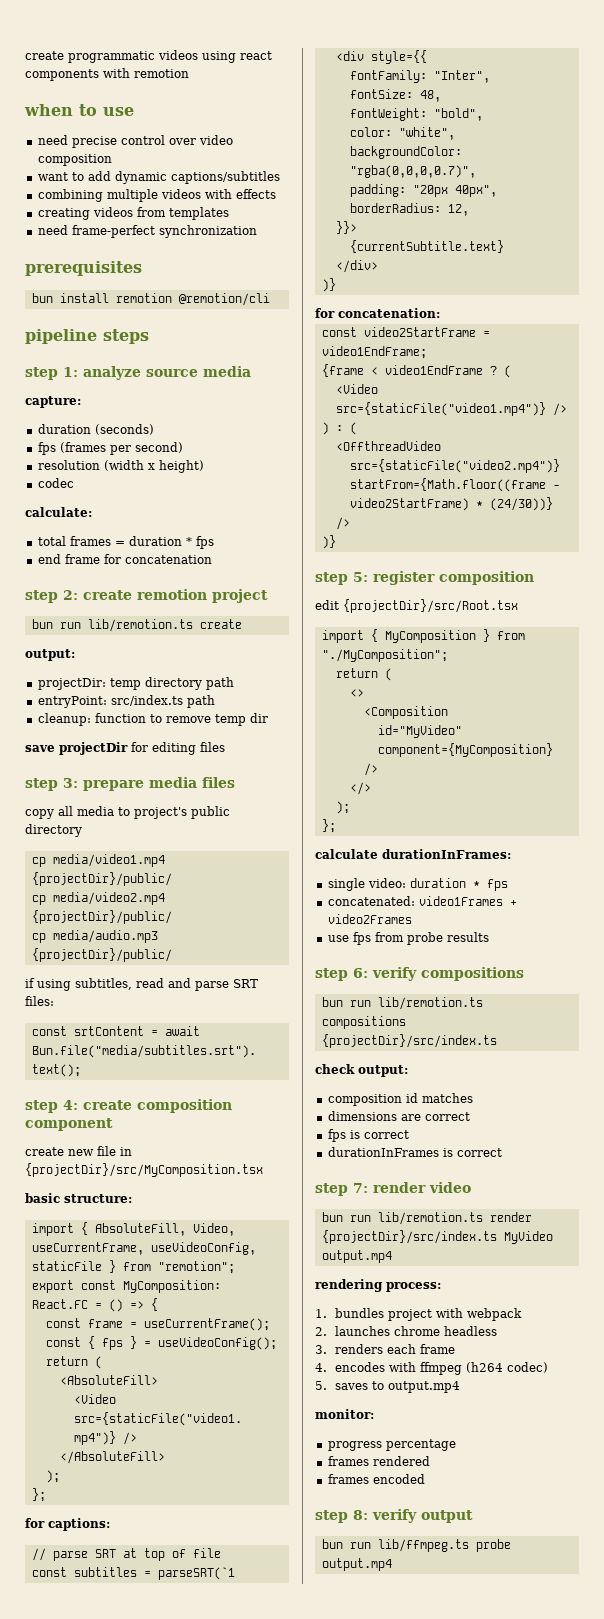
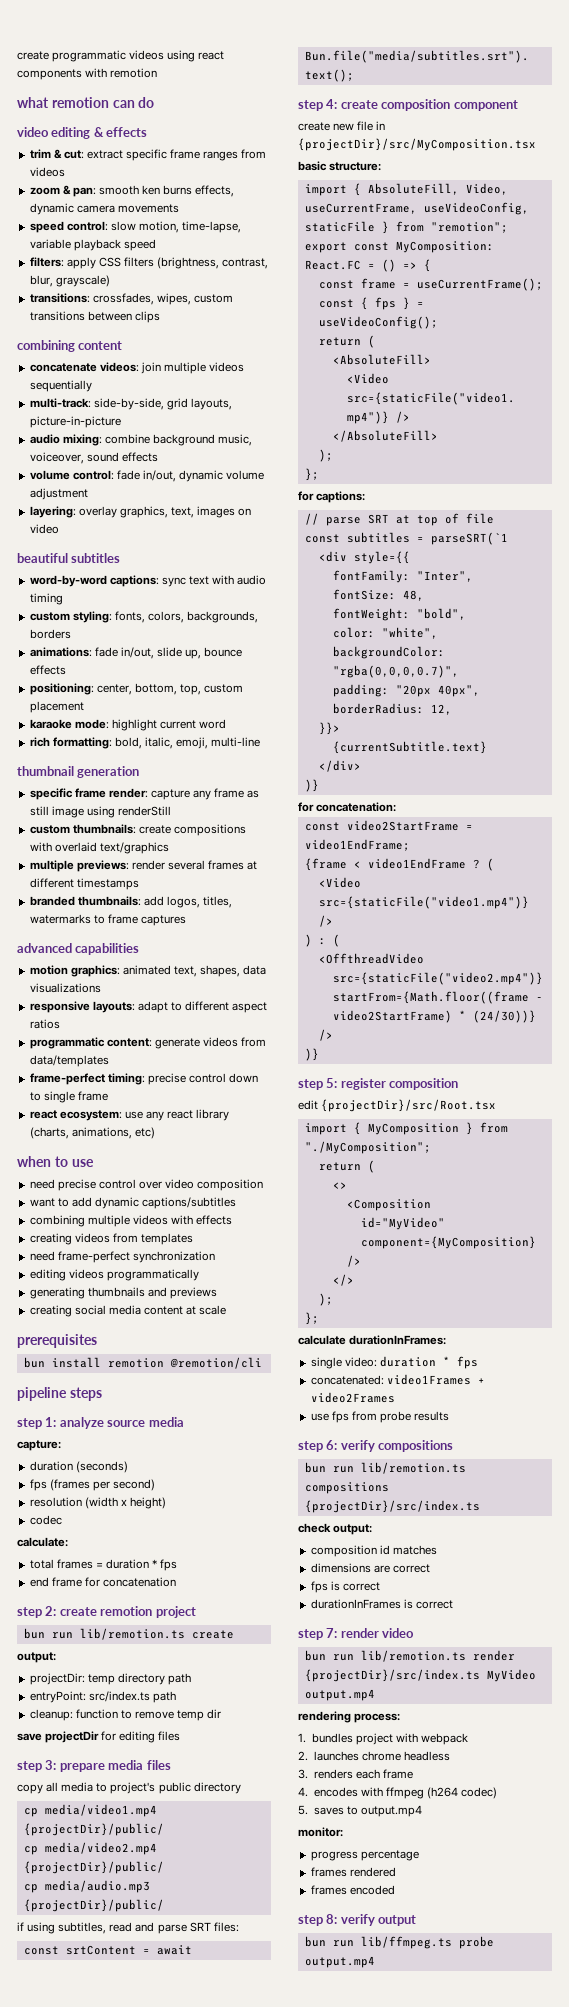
+ what remotion can do
+ video editing & effects
+ trim & cut: extract specific frame ranges from videos
+ zoom & pan: smooth ken burns effects, dynamic camera movements
+ speed control: slow motion, time-lapse, variable playback speed
+ filters: apply CSS filters (brightness, contrast, blur, grayscale)
+ transitions: crossfades, wipes, custom transitions between clips
+ combining content
+ concatenate videos: join multiple videos sequentially
+ multi-track: side-by-side, grid layouts, picture-in-picture
+ audio mixing: combine background music, voiceover, sound effects
+ volume control: fade in/out, dynamic volume adjustment
+ layering: overlay graphics, text, images on video
+ beautiful subtitles
+ word-by-word captions: sync text with audio timing
+ custom styling: fonts, colors, backgrounds, borders
+ animations: fade in/out, slide up, bounce effects
+ positioning: center, bottom, top, custom placement
+ karaoke mode: highlight current word
+ rich formatting: bold, italic, emoji, multi-line
+ thumbnail generation
+ specific frame render: capture any frame as still image using renderStill
+ custom thumbnails: create compositions with overlaid text/graphics
+ multiple previews: render several frames at different timestamps
+ branded thumbnails: add logos, titles, watermarks to frame captures
+ advanced capabilities
+ motion graphics: animated text, shapes, data visualizations
+ responsive layouts: adapt to different aspect ratios
+ programmatic content: generate videos from data/templates
+ frame-perfect timing: precise control down to single frame
+ react ecosystem: use any react library (charts, animations, etc)
+ editing videos programmatically
+ generating thumbnails and previews
+ creating social media content at scale

